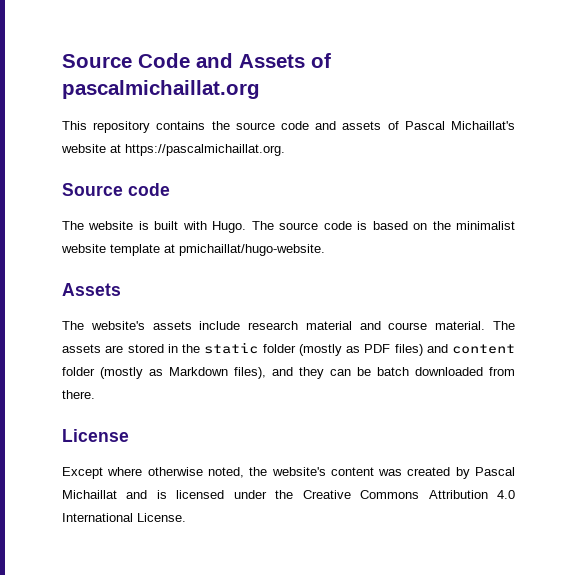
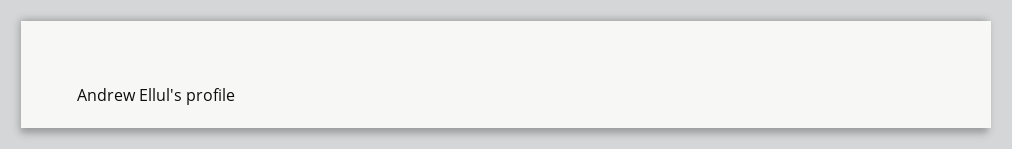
- Source Code and Assets of pascalmichaillat.org
- This repository contains the source code and assets of Pascal Michaillat's website at https://pascalmichaillat.org.
- Source code
- The website is built with Hugo. The source code is based on the minimalist website template at pmichaillat/hugo-website.
- Assets
- The website's assets include research material and course material. The assets are stored in the static folder (mostly as PDF files) and content folder (mostly as Markdown files), and they can be batch downloaded from there.
- License
- Except where otherwise noted, the website's content was created by Pascal Michaillat and is licensed under the Creative Commons Attribution 4.0 International License.
+ Andrew Ellul's profile

